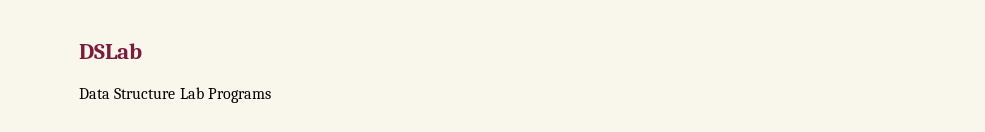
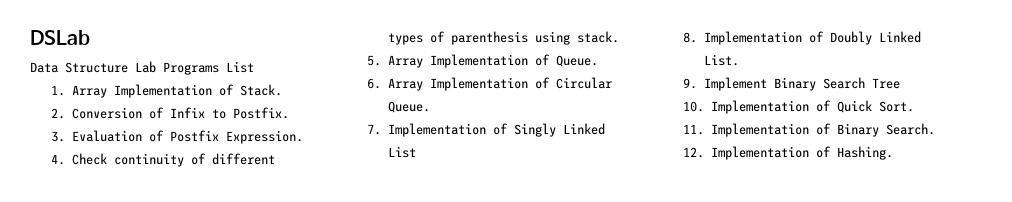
- Data Structure Lab Programs
+ Data Structure Lab Programs List
+ 1. Array Implementation of Stack.
+ 2. Conversion of Infix to Postfix.
+ 3. Evaluation of Postfix Expression.
+ 4. Check continuity of different types of parenthesis using stack.
+ 5. Array Implementation of Queue.
+ 6. Array Implementation of Circular Queue.
+ 7. Implementation of Singly Linked List
+ 8. Implementation of Doubly Linked List.
+ 9. Implement Binary Search Tree
+ 10. Implementation of Quick Sort.
+ 11. Implementation of Binary Search.
+ 12. Implementation of Hashing.

